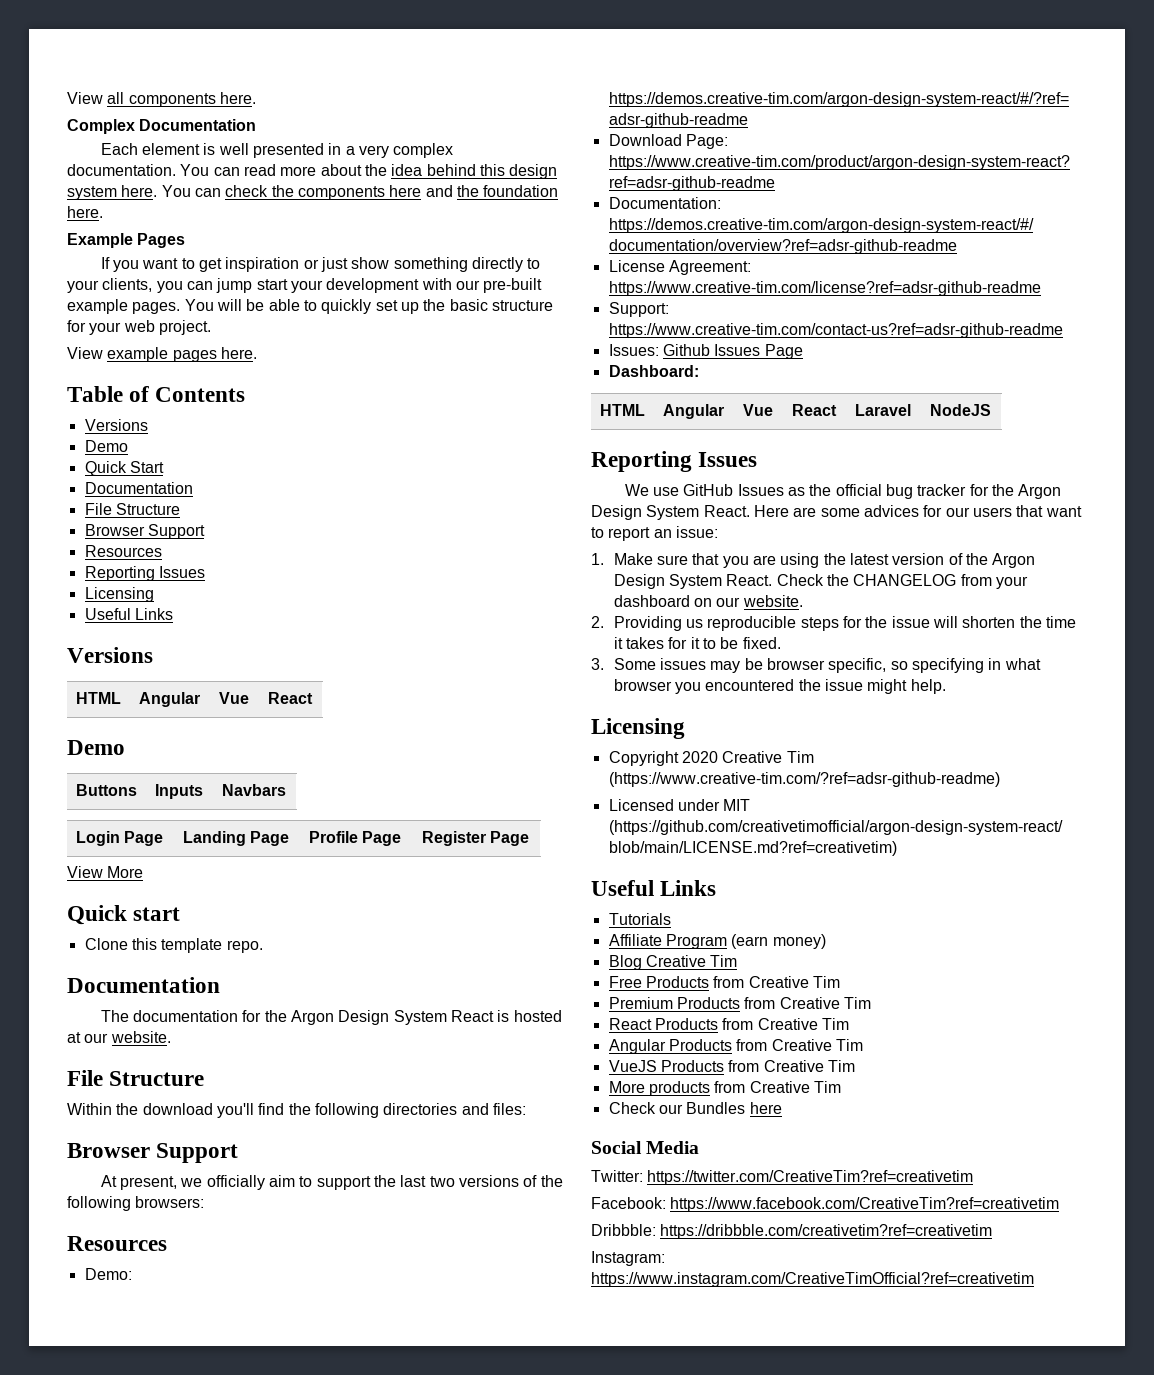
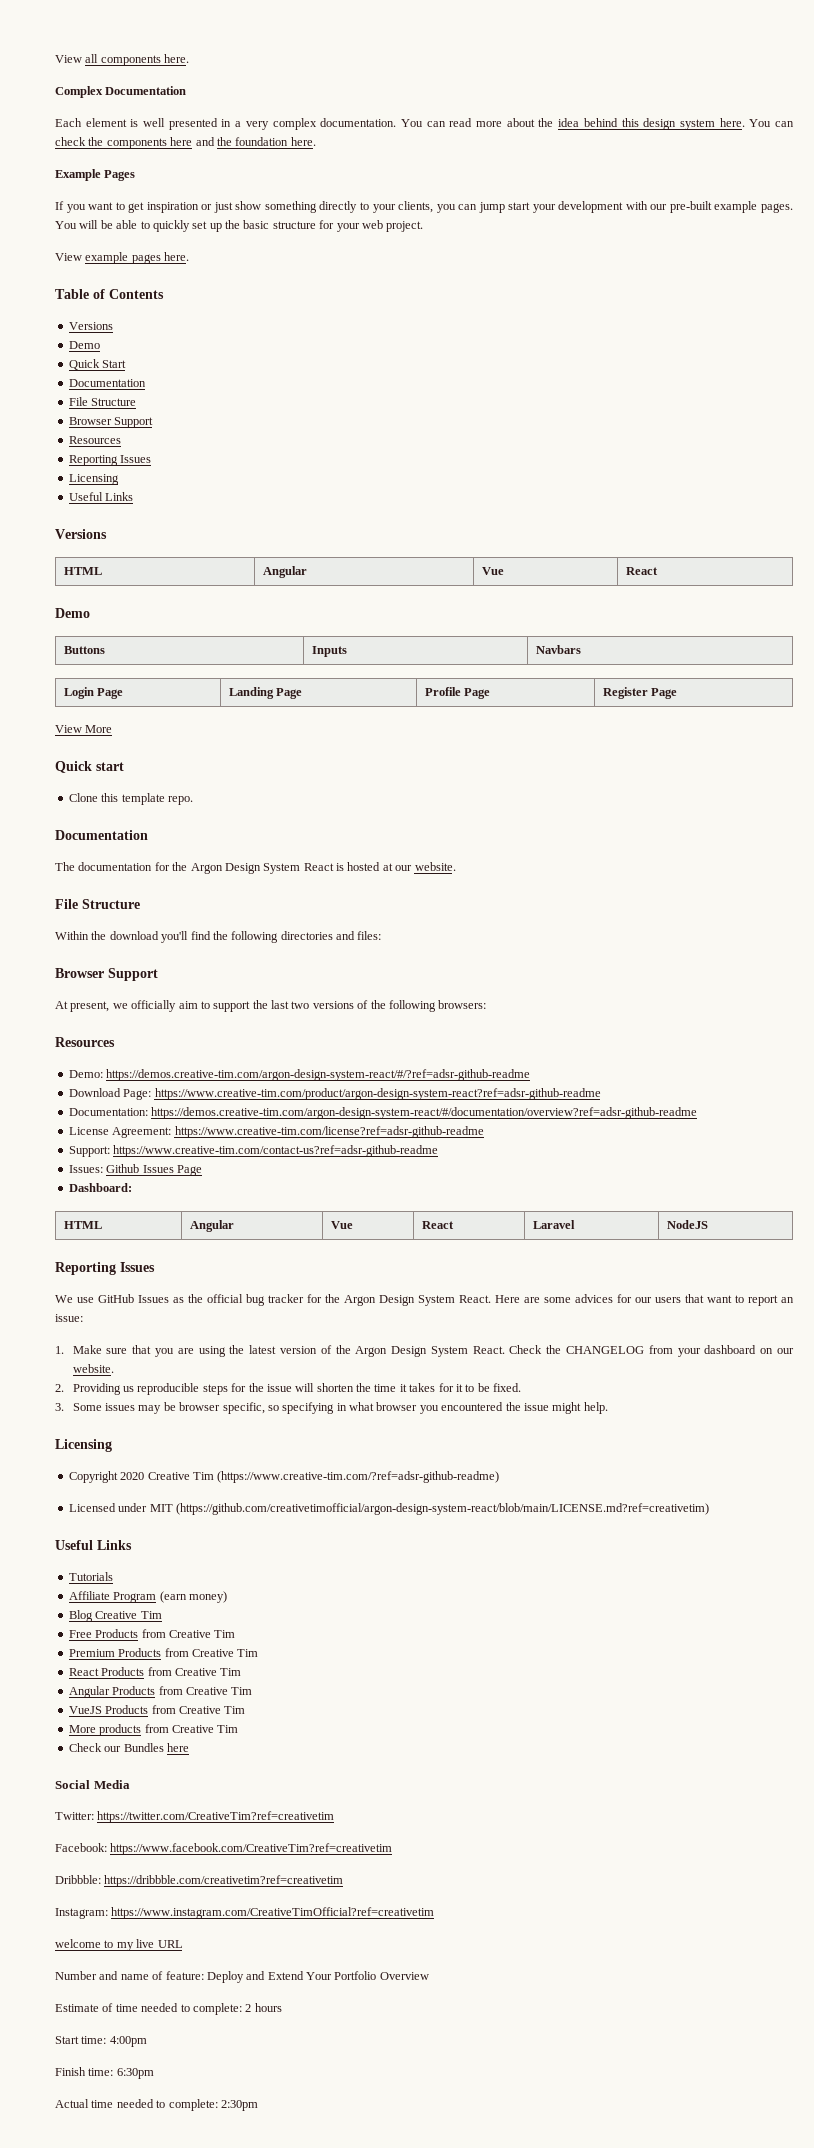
+ welcome to my live URL
+ Number and name of feature: Deploy and Extend Your Portfolio Overview
+ Estimate of time needed to complete: 2 hours
+ Start time: 4:00pm
+ Finish time: 6:30pm
+ Actual time needed to complete: 2:30pm

